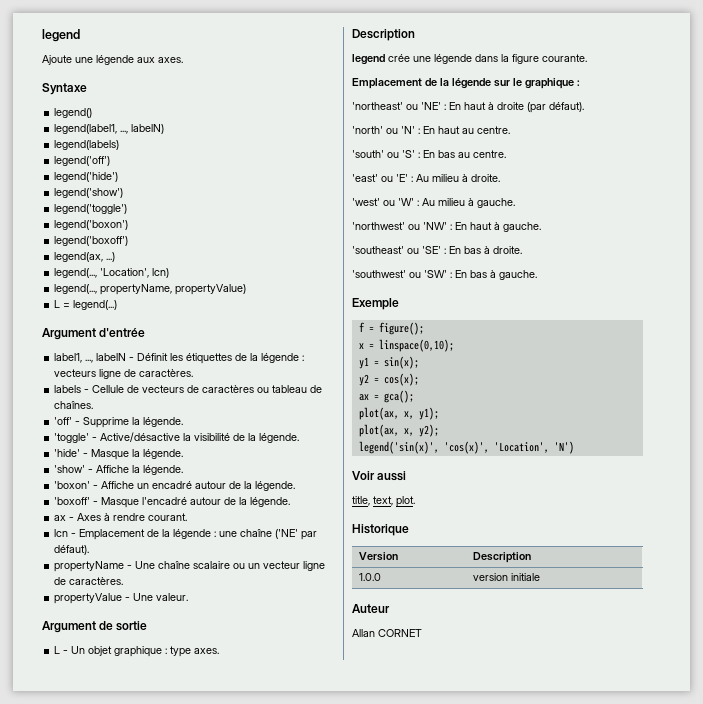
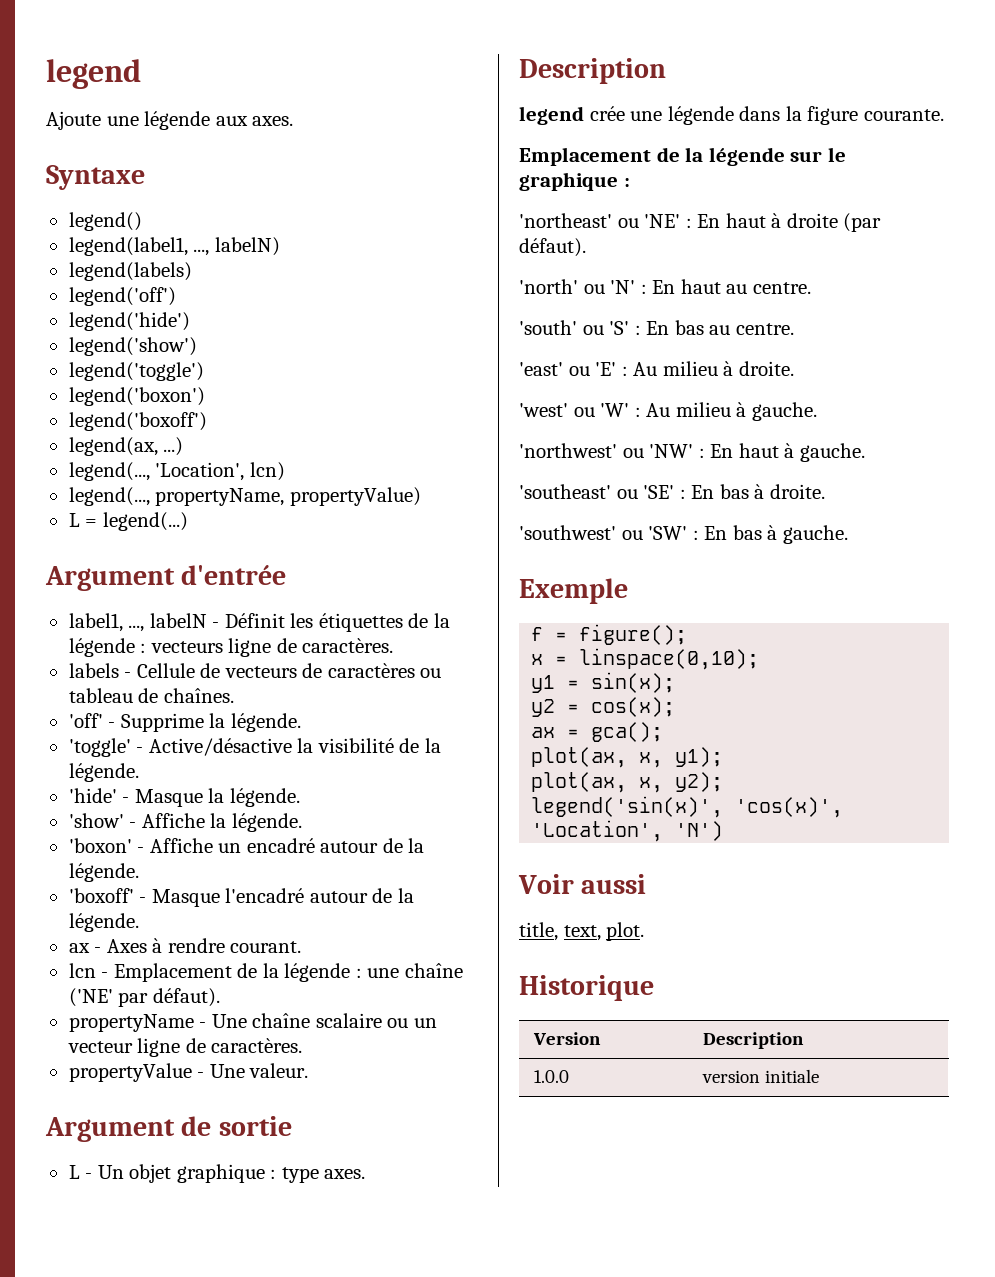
- Auteur
- Allan CORNET

